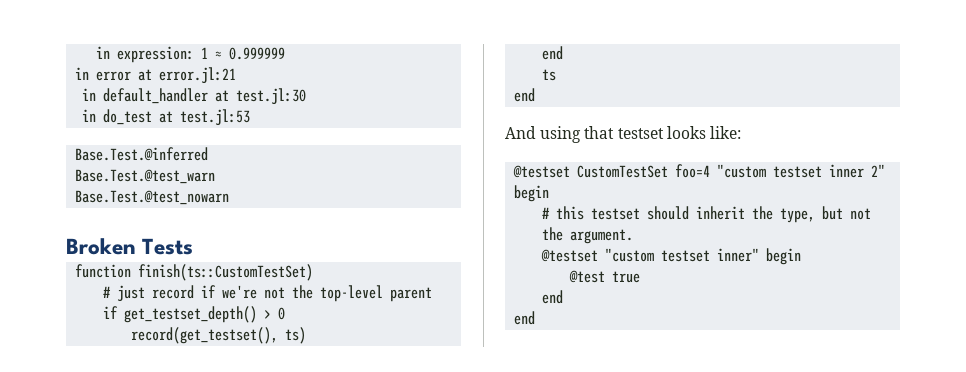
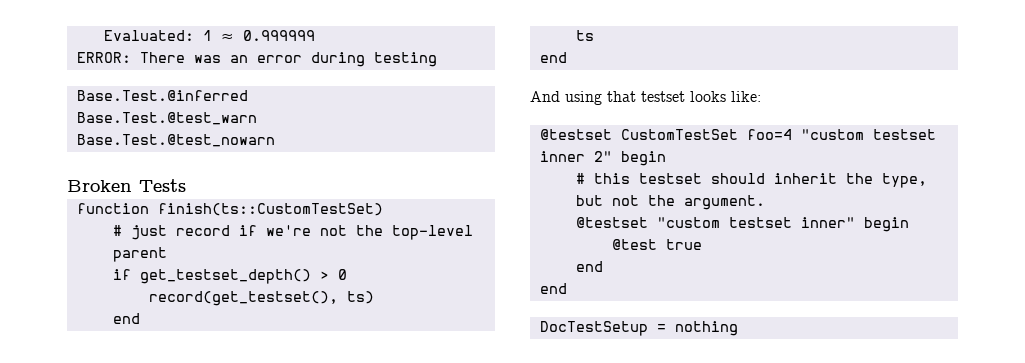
- in expression: 1 ≈ 0.999999
+ Evaluated: 1 ≈ 0.999999
- in error at error.jl:21
- in default_handler at test.jl:30
- in do_test at test.jl:53
+ ERROR: There was an error during testing
+ DocTestSetup = nothing

